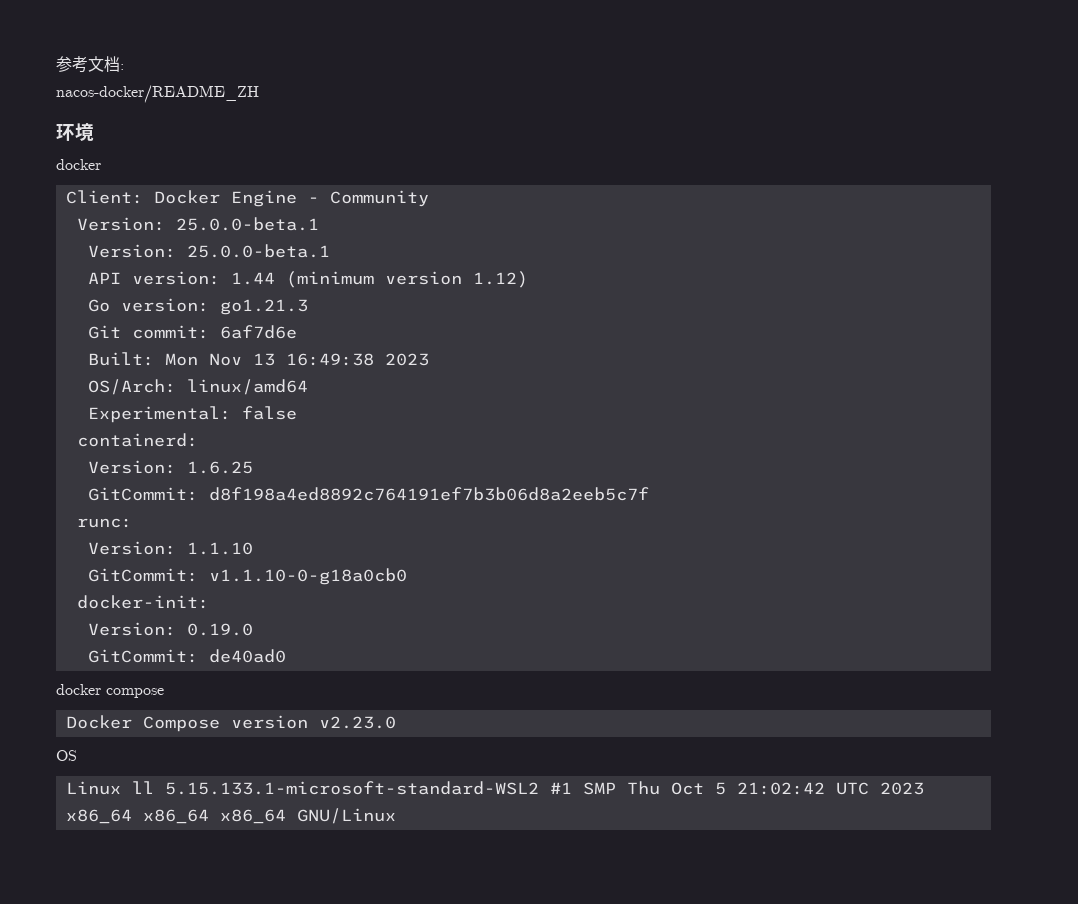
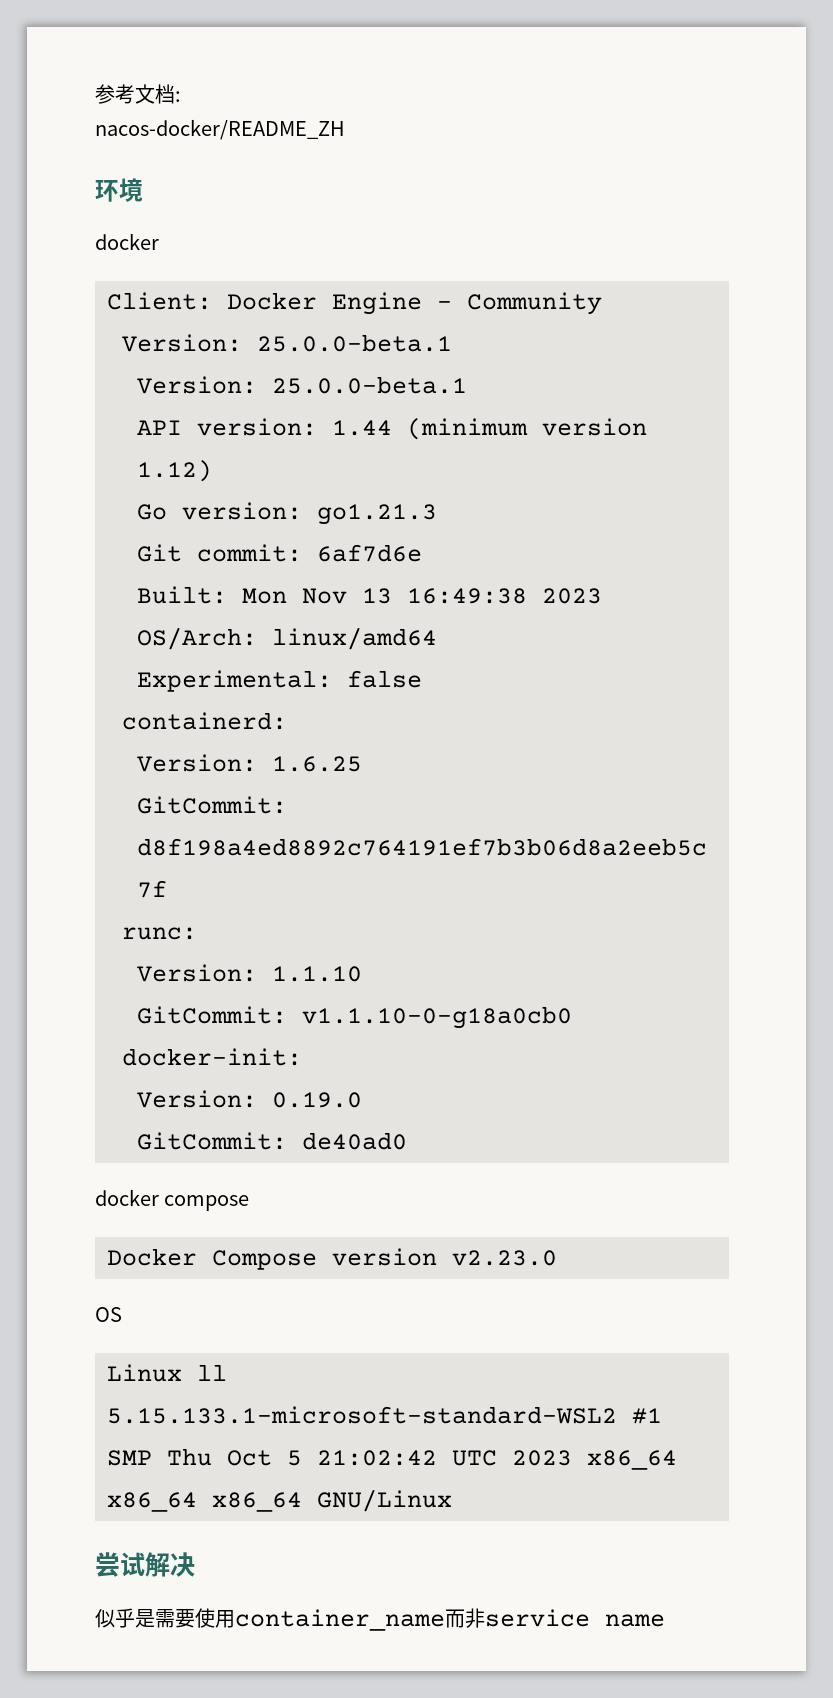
+ 尝试解决
+ 似乎是需要使用container_name而非service name

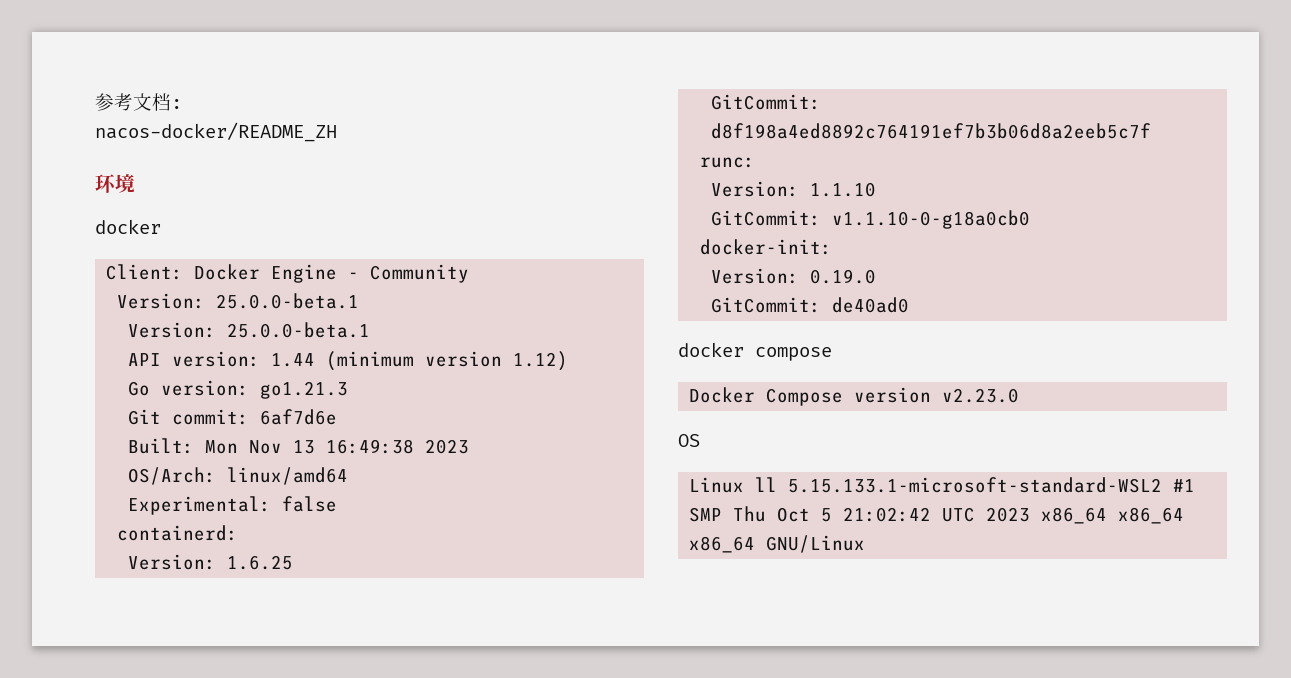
- 尝试解决
- 似乎是需要使用container_name而非service name

